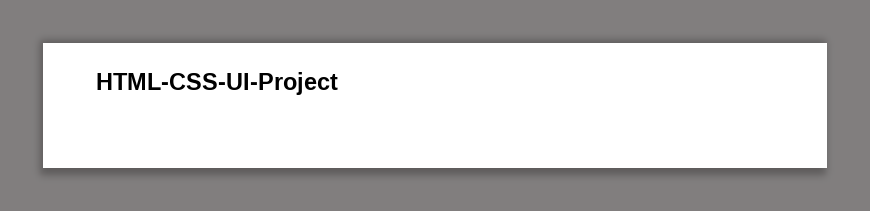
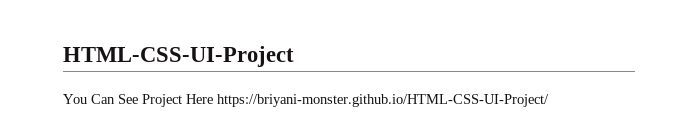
+ You Can See Project Here https://briyani-monster.github.io/HTML-CSS-UI-Project/

